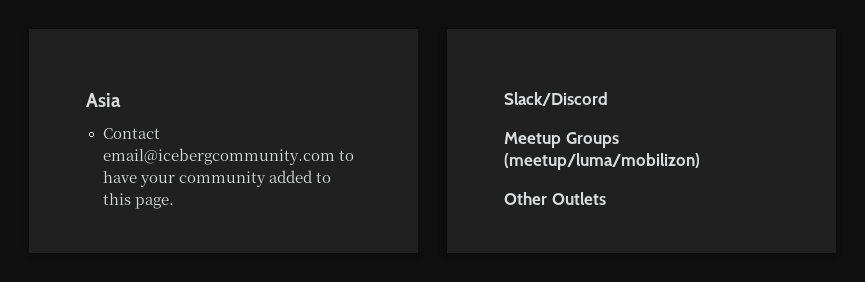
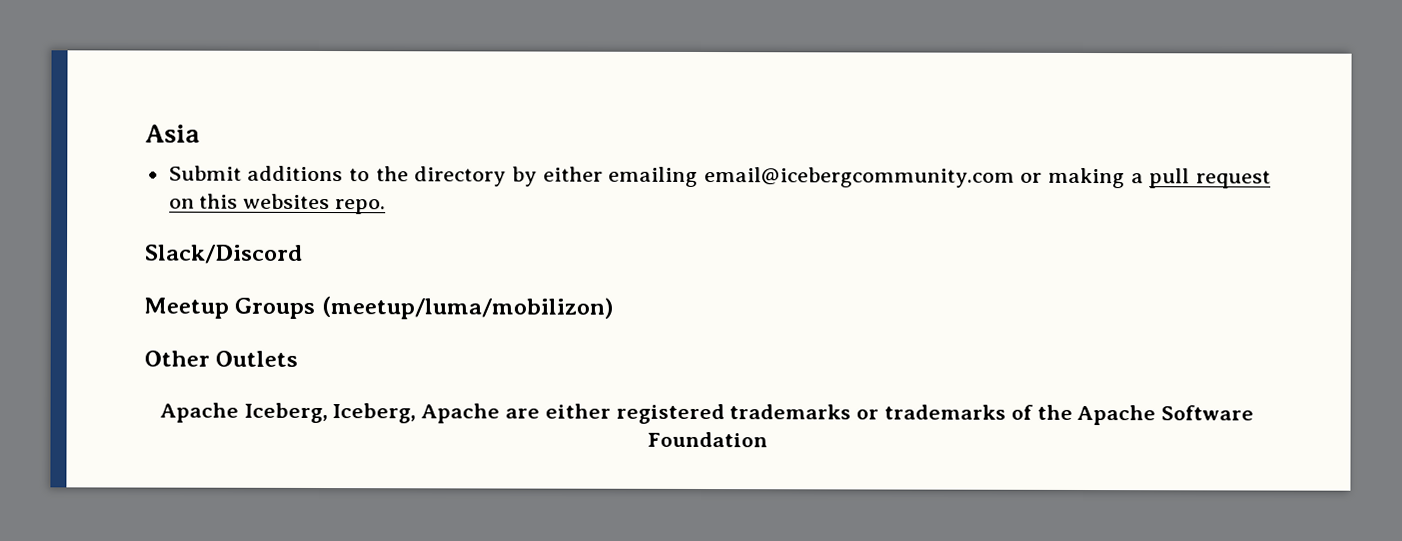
- Contact email@icebergcommunity.com to have your community added to this page.
+ Submit additions to the directory by either emailing email@icebergcommunity.com or making a pull request on this websites repo.
+ Apache Iceberg, Iceberg, Apache are either registered trademarks or trademarks of the Apache Software Foundation

